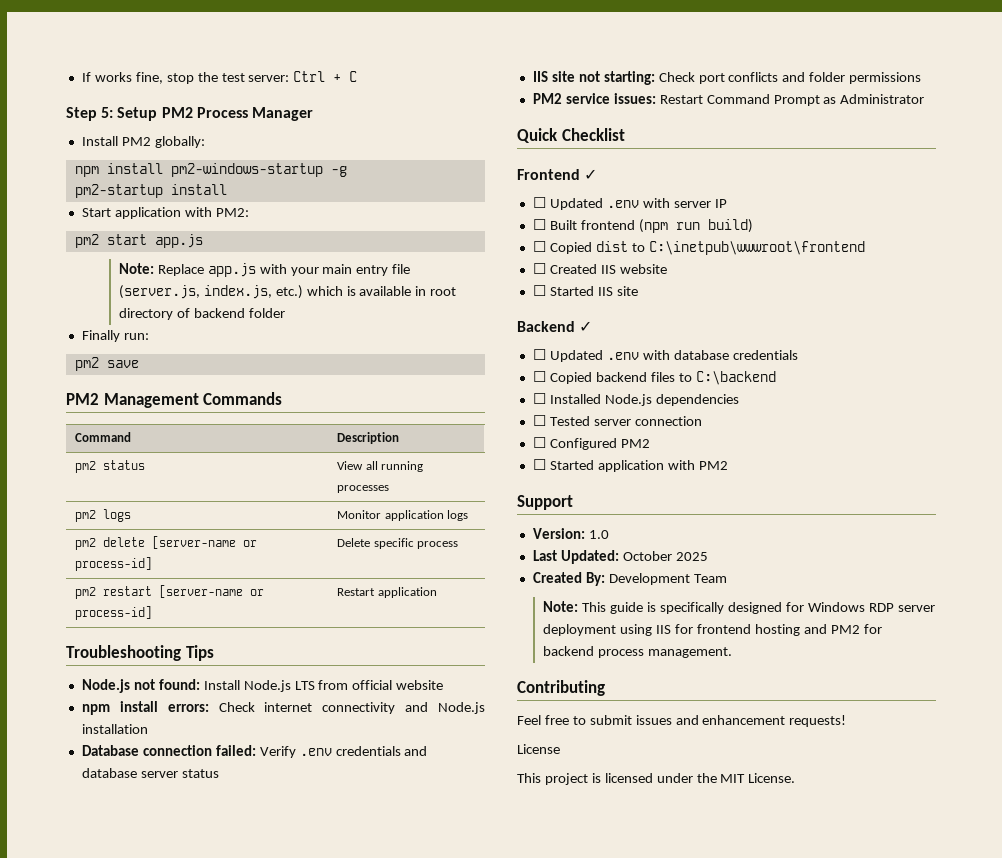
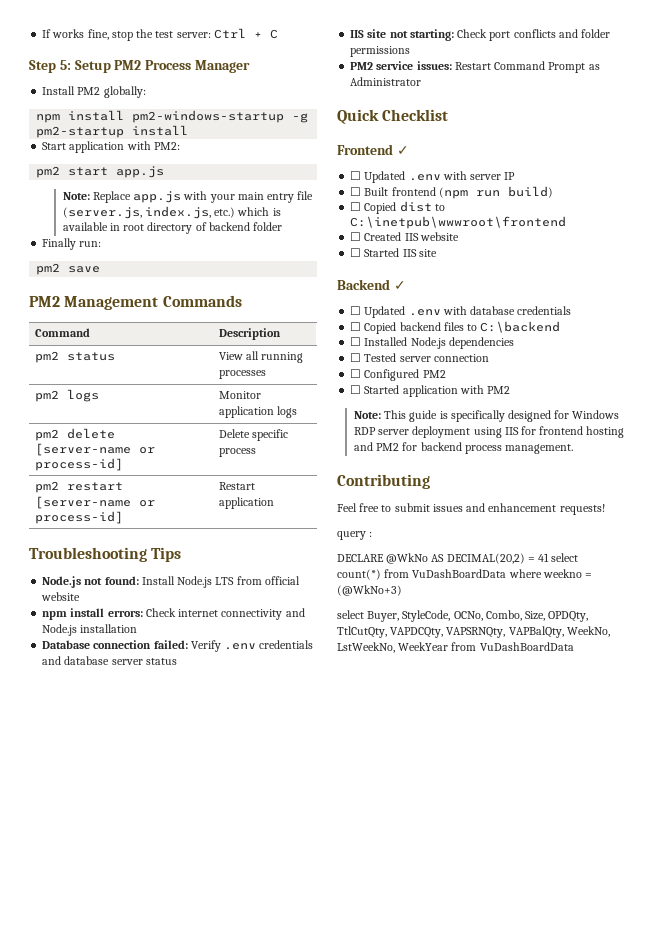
- Support
- Version: 1.0
- Last Updated: October 2025
- Created By: Development Team
- License
- This project is licensed under the MIT License.
+ query :
+ DECLARE @WkNo AS DECIMAL(20,2) = 41 select count(*) from VuDashBoardData where weekno = (@WkNo+3)
+ select Buyer, StyleCode, OCNo, Combo, Size, OPDQty, TtlCutQty, VAPDCQty, VAPSRNQty, VAPBalQty, WeekNo, LstWeekNo, WeekYear from VuDashBoardData

